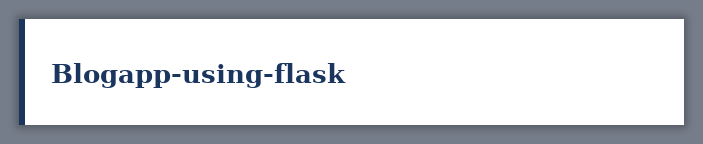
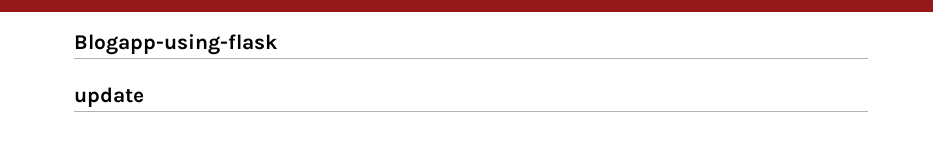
+ update

